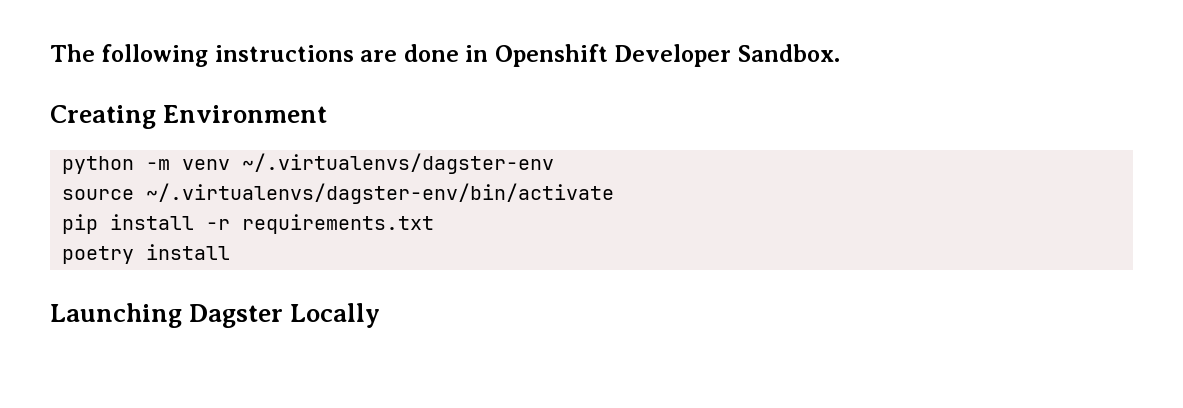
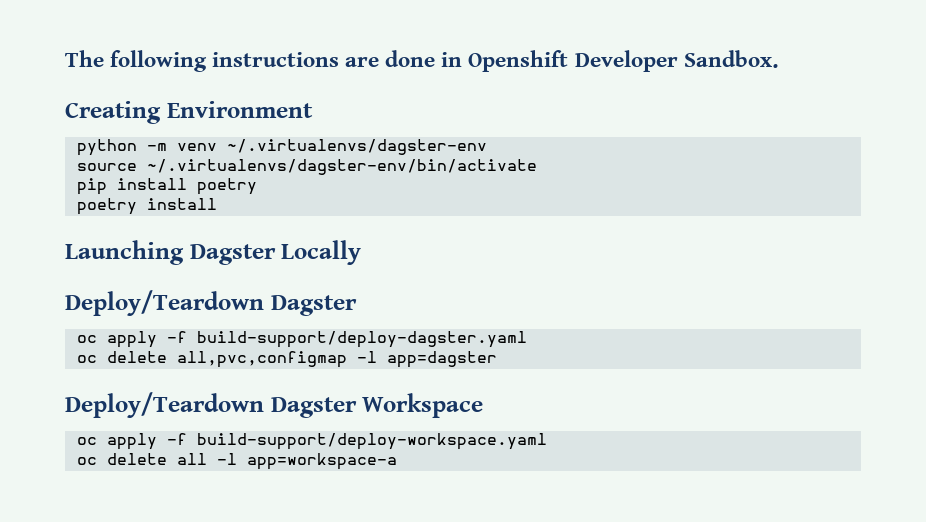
- pip install -r requirements.txt
+ pip install poetry
  Launching Dagster Locally
+ Deploy/Teardown Dagster
+ oc apply -f build-support/deploy-dagster.yaml
+ oc delete all,pvc,configmap -l app=dagster
+ Deploy/Teardown Dagster Workspace
+ oc apply -f build-support/deploy-workspace.yaml
+ oc delete all -l app=workspace-a

